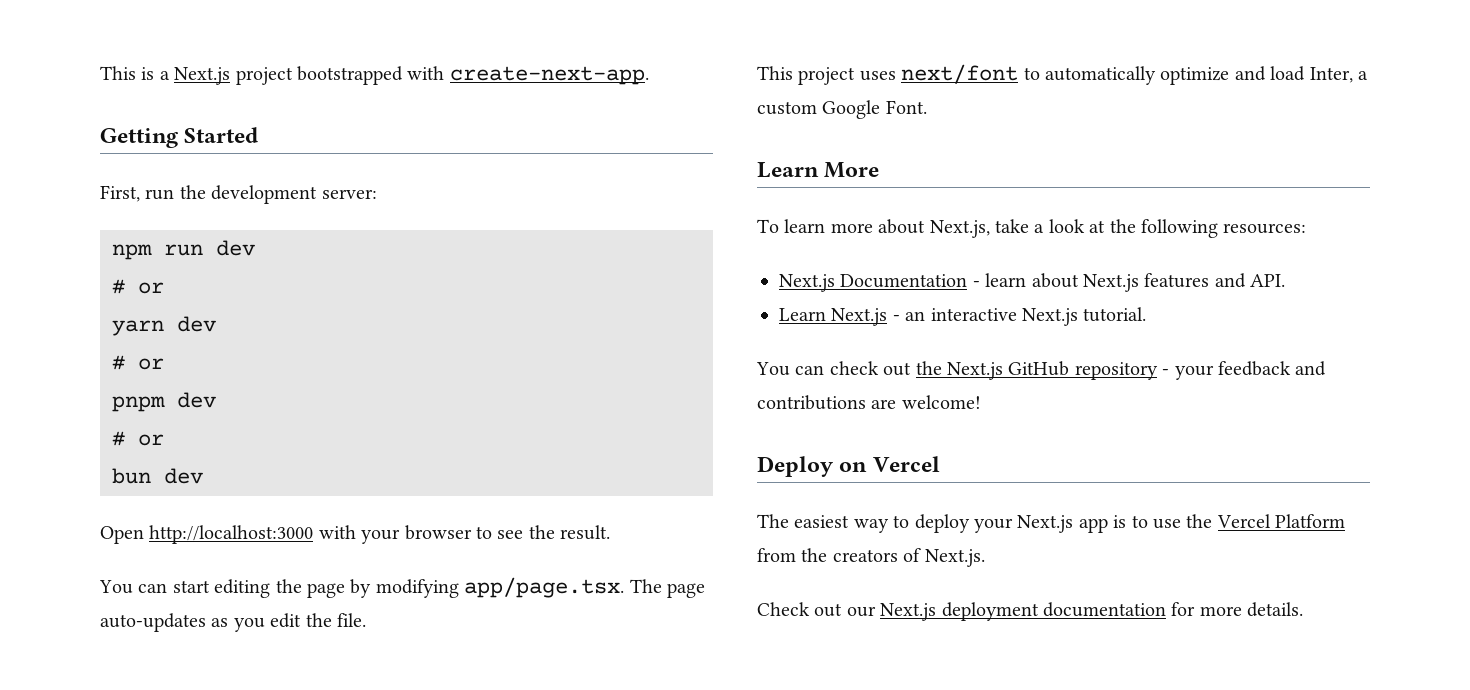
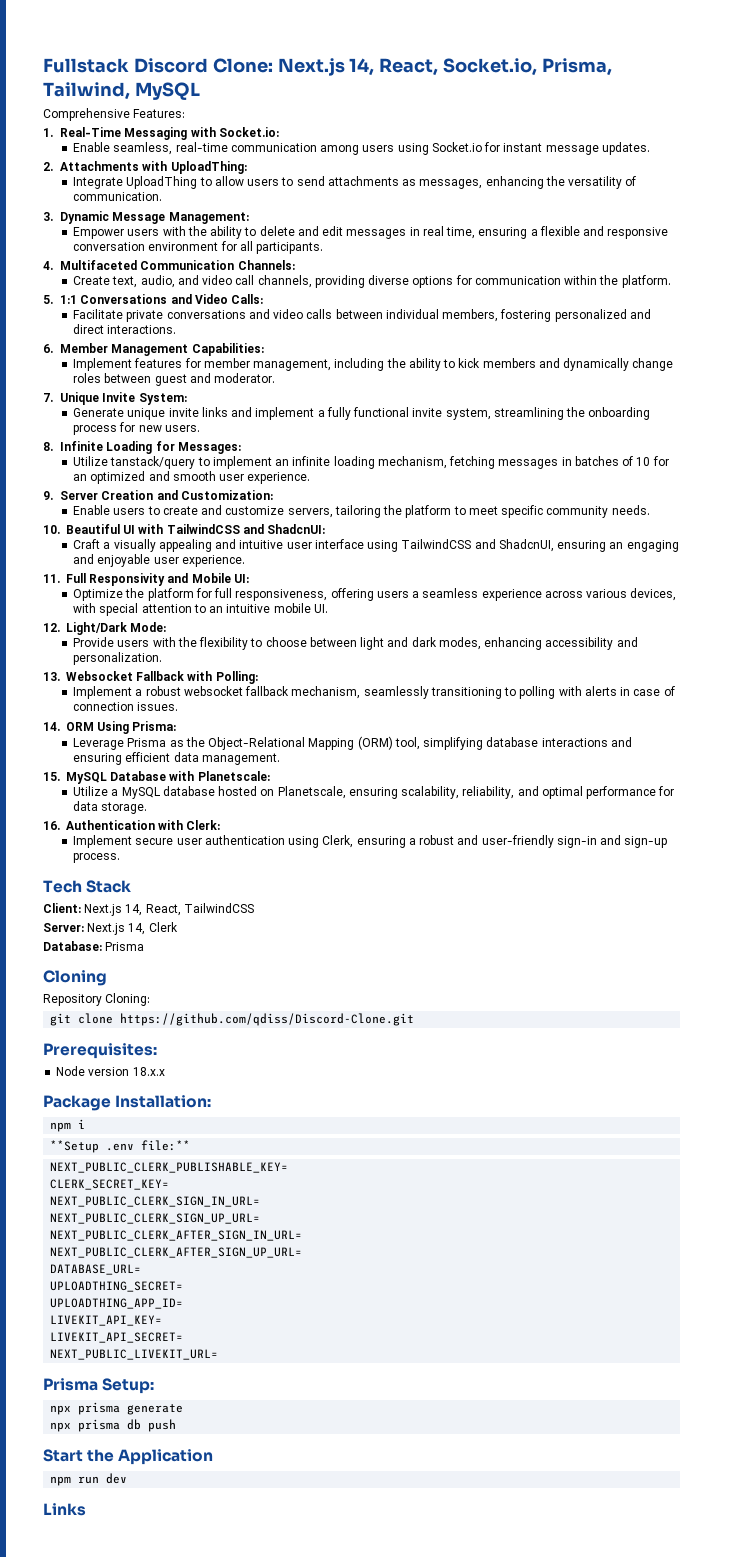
- This is a Next.js project bootstrapped with create-next-app.
- Getting Started
- First, run the development server:
+ Fullstack Discord Clone: Next.js 14, React, Socket.io, Prisma, Tailwind, MySQL
+ Comprehensive Features:
+ 1. Real-Time Messaging with Socket.io:
+ Enable seamless, real-time communication among users using Socket.io for instant message updates.
+ 2. Attachments with UploadThing:
+ Integrate UploadThing to allow users to send attachments as messages, enhancing the versatility of communication.
+ 3. Dynamic Message Management:
+ Empower users with the ability to delete and edit messages in real time, ensuring a flexible and responsive conversation environment for all participants.
+ 4. Multifaceted Communication Channels:
+ Create text, audio, and video call channels, providing diverse options for communication within the platform.
+ 5. 1:1 Conversations and Video Calls:
+ Facilitate private conversations and video calls between individual members, fostering personalized and direct interactions.
+ 6. Member Management Capabilities:
+ Implement features for member management, including the ability to kick members and dynamically change roles between guest and moderator.
+ 7. Unique Invite System:
+ Generate unique invite links and implement a fully functional invite system, streamlining the onboarding process for new users.
+ 8. Infinite Loading for Messages:
+ Utilize tanstack/query to implement an infinite loading mechanism, fetching messages in batches of 10 for an optimized and smooth user experience.
+ 9. Server Creation and Customization:
+ Enable users to create and customize servers, tailoring the platform to meet specific community needs.
+ 10. Beautiful UI with TailwindCSS and ShadcnUI:
+ Craft a visually appealing and intuitive user interface using TailwindCSS and ShadcnUI, ensuring an engaging and enjoyable user experience.
+ 11. Full Responsivity and Mobile UI:
+ Optimize the platform for full responsiveness, offering users a seamless experience across various devices, with special attention to an intuitive mobile UI.
+ 12. Light/Dark Mode:
+ Provide users with the flexibility to choose between light and dark modes, enhancing accessibility and personalization.
+ 13. Websocket Fallback with Polling:
+ Implement a robust websocket fallback mechanism, seamlessly transitioning to polling with alerts in case of connection issues.
+ 14. ORM Using Prisma:
+ Leverage Prisma as the Object-Relational Mapping (ORM) tool, simplifying database interactions and ensuring efficient data management.
+ 15. MySQL Database with Planetscale:
+ Utilize a MySQL database hosted on Planetscale, ensuring scalability, reliability, and optimal performance for data storage.
+ 16. Authentication with Clerk:
+ Implement secure user authentication using Clerk, ensuring a robust and user-friendly sign-in and sign-up process.
+ Tech Stack
+ Client: Next.js 14, React, TailwindCSS
+ Server: Next.js 14, Clerk
+ Database: Prisma
+ Cloning
+ Repository Cloning:
+ git clone https://github.com/qdiss/Discord-Clone.git
+ Prerequisites:
+ Node version 18.x.x
+ Package Installation:
+ npm i
+ **Setup .env file:**
+ NEXT_PUBLIC_CLERK_PUBLISHABLE_KEY=
+ CLERK_SECRET_KEY=
+ NEXT_PUBLIC_CLERK_SIGN_IN_URL=
+ NEXT_PUBLIC_CLERK_SIGN_UP_URL=
+ NEXT_PUBLIC_CLERK_AFTER_SIGN_IN_URL=
+ NEXT_PUBLIC_CLERK_AFTER_SIGN_UP_URL=
+ DATABASE_URL=
+ UPLOADTHING_SECRET=
+ UPLOADTHING_APP_ID=
+ LIVEKIT_API_KEY=
+ LIVEKIT_API_SECRET=
+ NEXT_PUBLIC_LIVEKIT_URL=
+ Prisma Setup:
+ npx prisma generate
+ npx prisma db push
+ Start the Application
  npm run dev
- # or
- yarn dev
- # or
- pnpm dev
- # or
- bun dev
- Open http://localhost:3000 with your browser to see the result.
- You can start editing the page by modifying app/page.tsx. The page auto-updates as you edit the file.
- This project uses next/font to automatically optimize and load Inter, a custom Google Font.
- Learn More
- To learn more about Next.js, take a look at the following resources:
- Next.js Documentation - learn about Next.js features and API.
- Learn Next.js - an interactive Next.js tutorial.
- You can check out the Next.js GitHub repository - your feedback and contributions are welcome!
- Deploy on Vercel
- The easiest way to deploy your Next.js app is to use the Vercel Platform from the creators of Next.js.
- Check out our Next.js deployment documentation for more details.
+ Links

